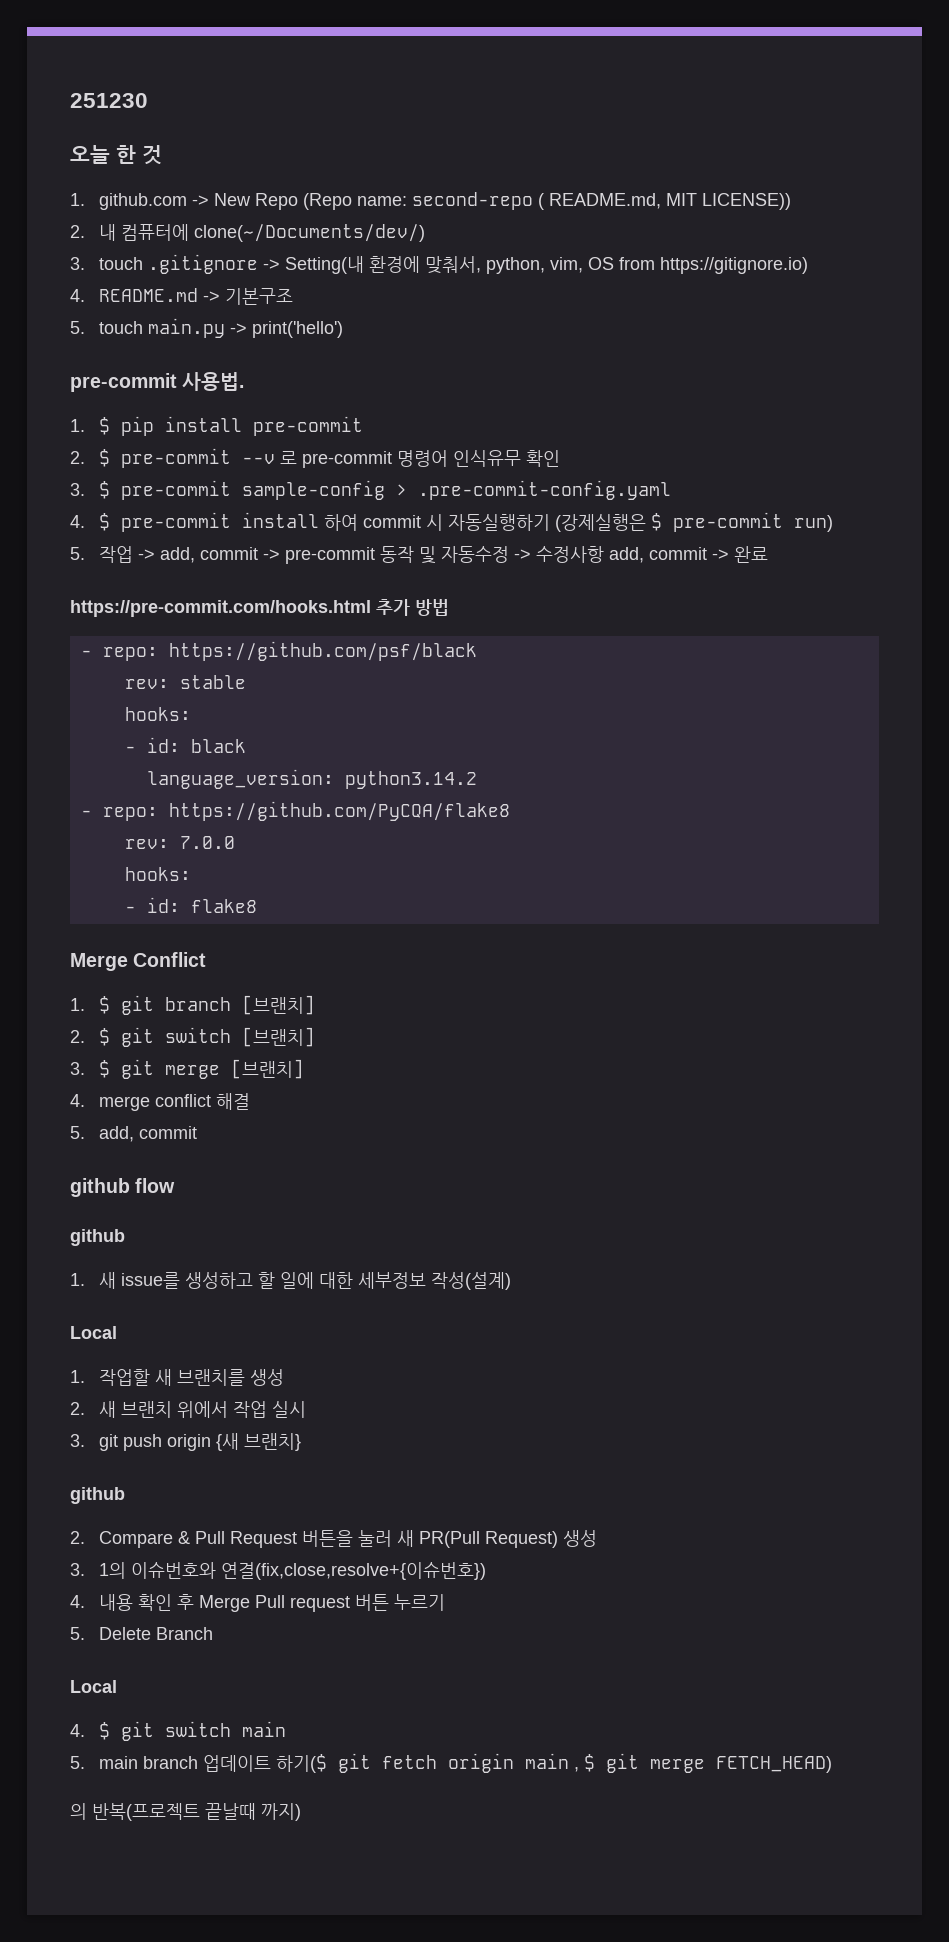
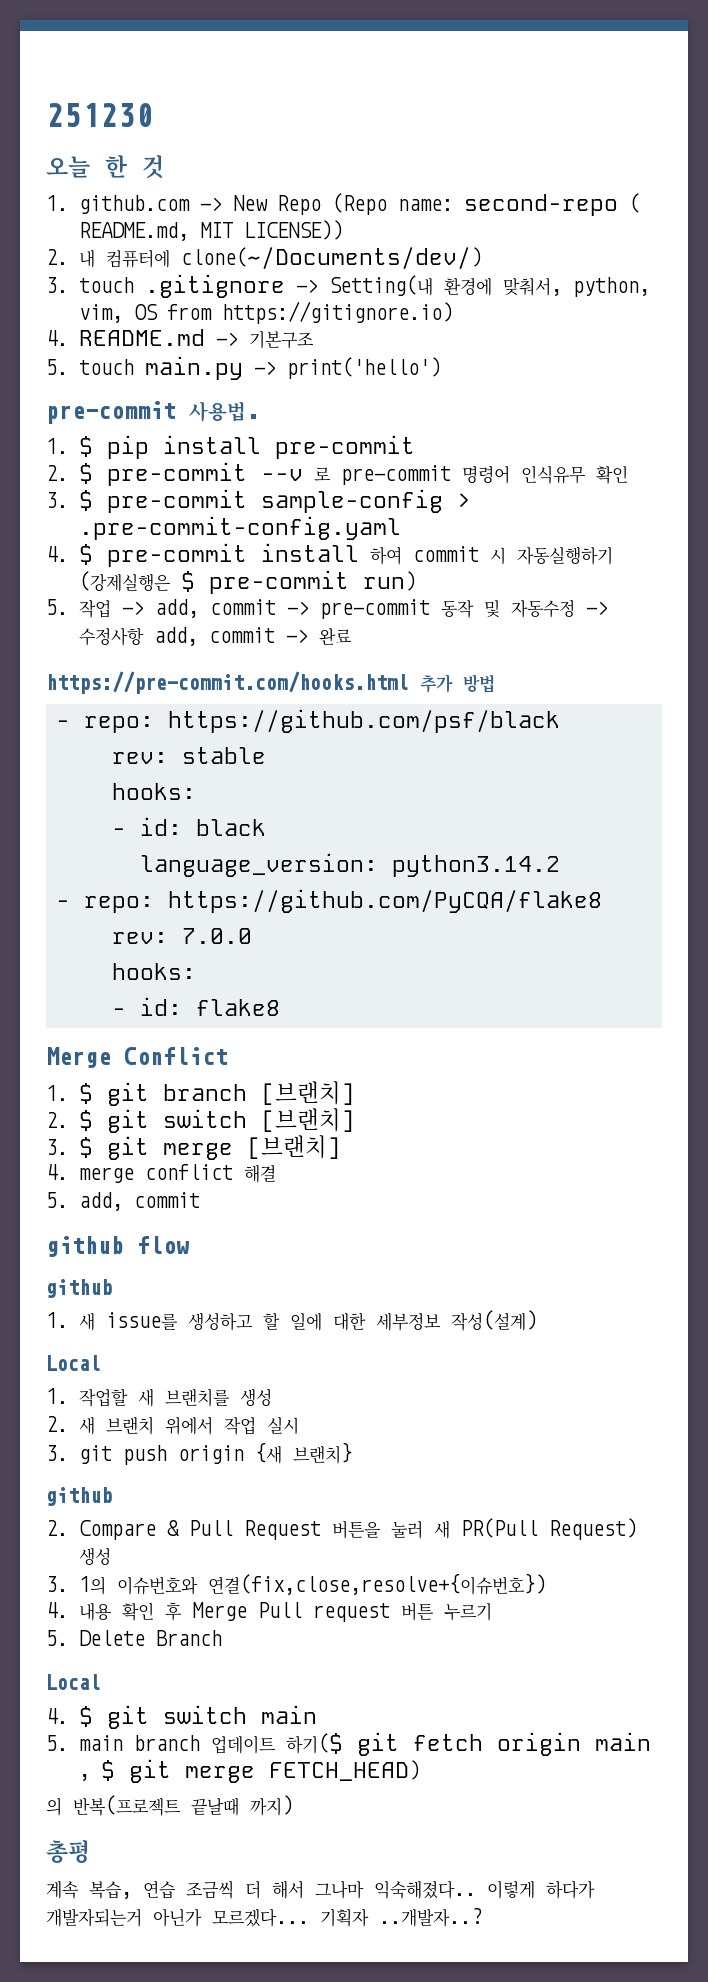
+ 총평
+ 계속 복습, 연습 조금씩 더 해서 그나마 익숙해졌다.. 이렇게 하다가 개발자되는거 아닌가 모르겠다... 기획자 ..개발자..?

